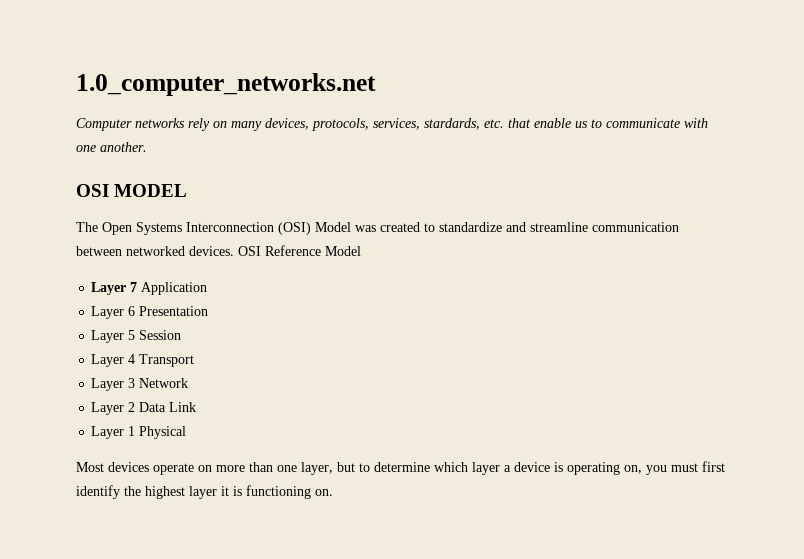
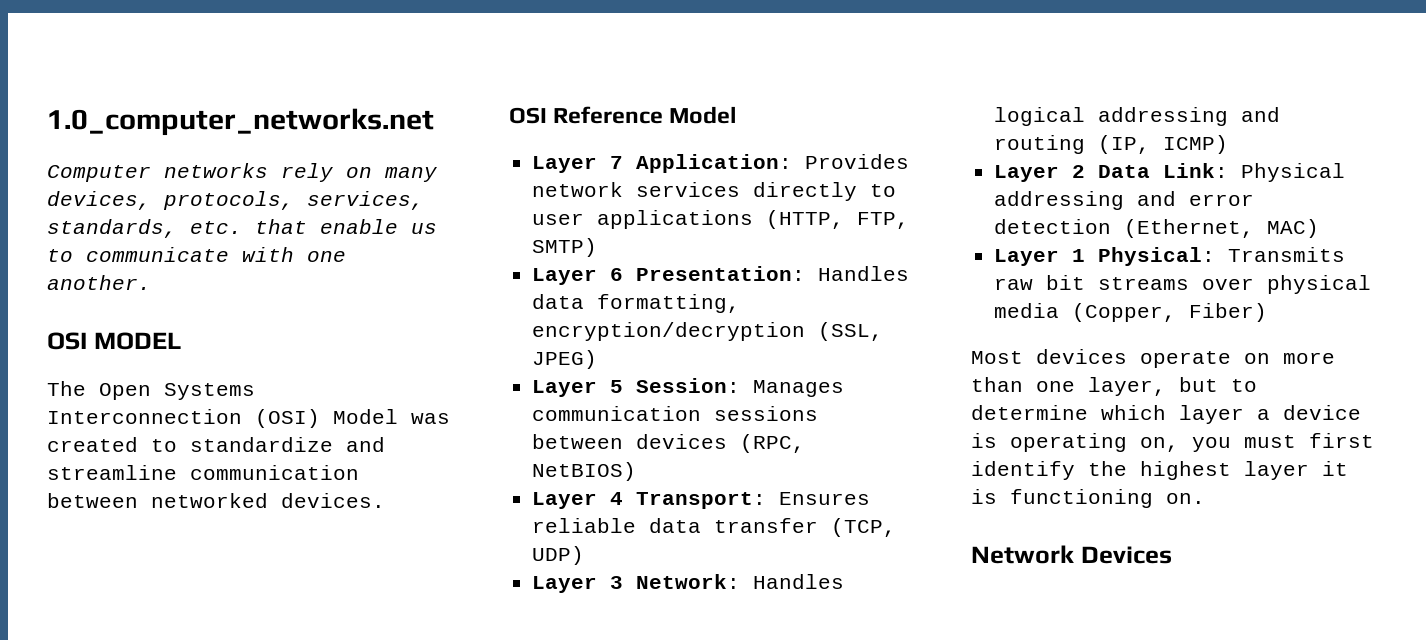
- Computer networks rely on many devices, protocols, services, stardards, etc. that enable us to communicate with one another.
+ Computer networks rely on many devices, protocols, services, standards, etc. that enable us to communicate with one another.
- The Open Systems Interconnection (OSI) Model was created to standardize and streamline communication between networked devices. OSI Reference Model
+ The Open Systems Interconnection (OSI) Model was created to standardize and streamline communication between networked devices.
+ OSI Reference Model
- Layer 7 Application
- Layer 6 Presentation
- Layer 5 Session
- Layer 4 Transport
- Layer 3 Network
- Layer 2 Data Link
- Layer 1 Physical
+ Layer 7 Application: Provides network services directly to user applications (HTTP, FTP, SMTP)
+ Layer 6 Presentation: Handles data formatting, encryption/decryption (SSL, JPEG)
+ Layer 5 Session: Manages communication sessions between devices (RPC, NetBIOS)
+ Layer 4 Transport: Ensures reliable data transfer (TCP, UDP)
+ Layer 3 Network: Handles logical addressing and routing (IP, ICMP)
+ Layer 2 Data Link: Physical addressing and error detection (Ethernet, MAC)
+ Layer 1 Physical: Transmits raw bit streams over physical media (Copper, Fiber)
+ Network Devices

